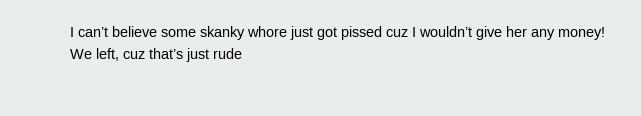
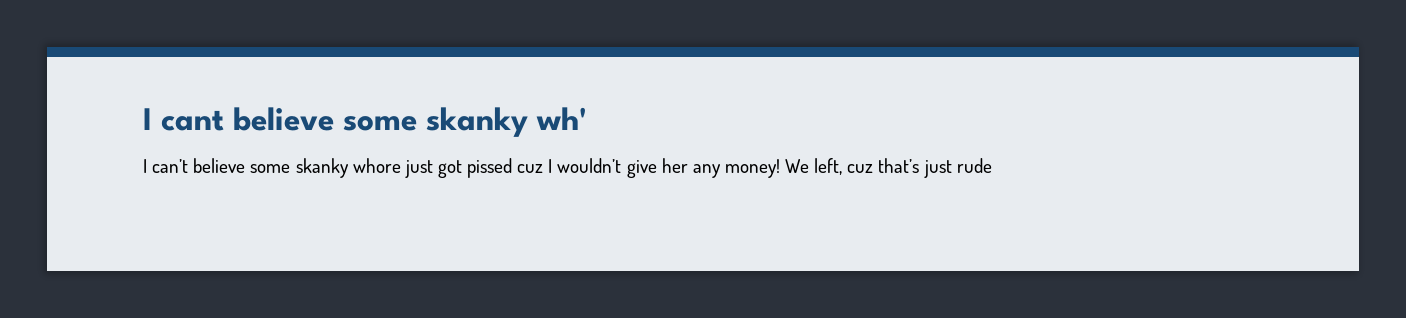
+ I cant believe some skanky wh'

